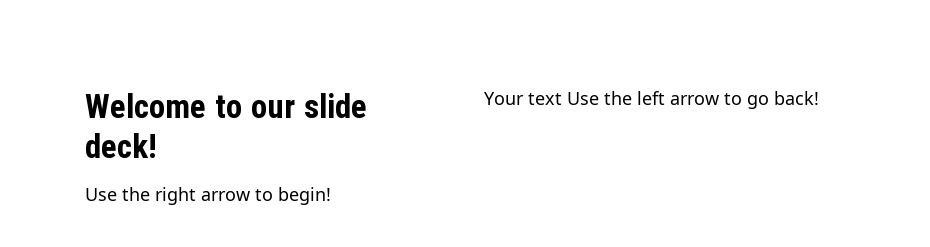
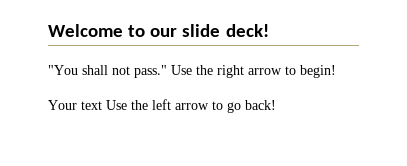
+ "You shall not pass."

